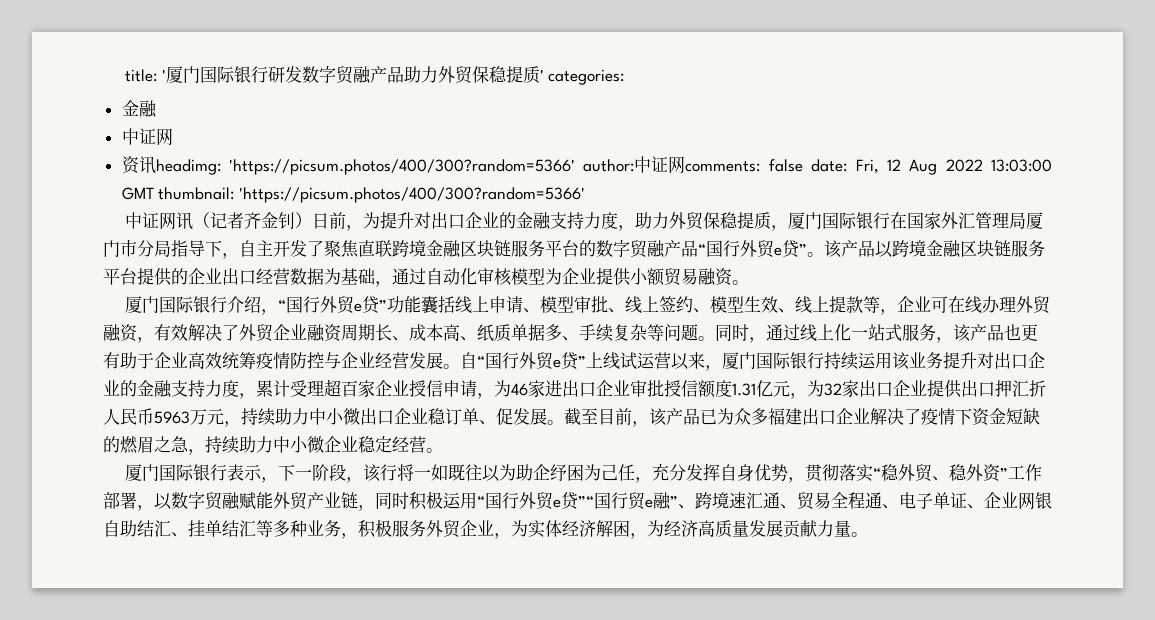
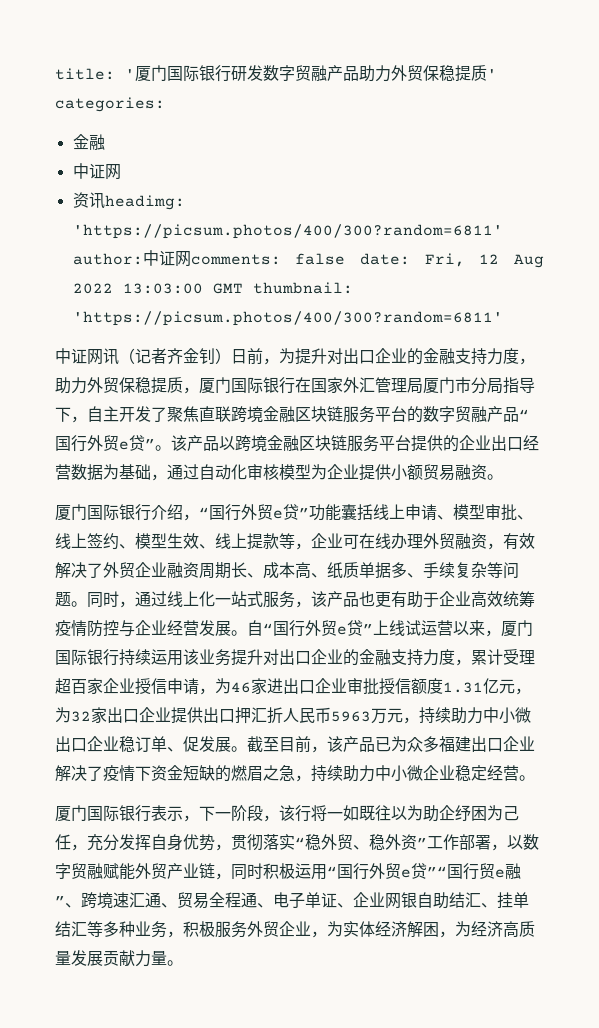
- 资讯headimg: 'https://picsum.photos/400/300?random=5366' author:中证网comments: false date: Fri, 12 Aug 2022 13:03:00 GMT thumbnail: 'https://picsum.photos/400/300?random=5366'
+ 资讯headimg: 'https://picsum.photos/400/300?random=6811' author:中证网comments: false date: Fri, 12 Aug 2022 13:03:00 GMT thumbnail: 'https://picsum.photos/400/300?random=6811'

